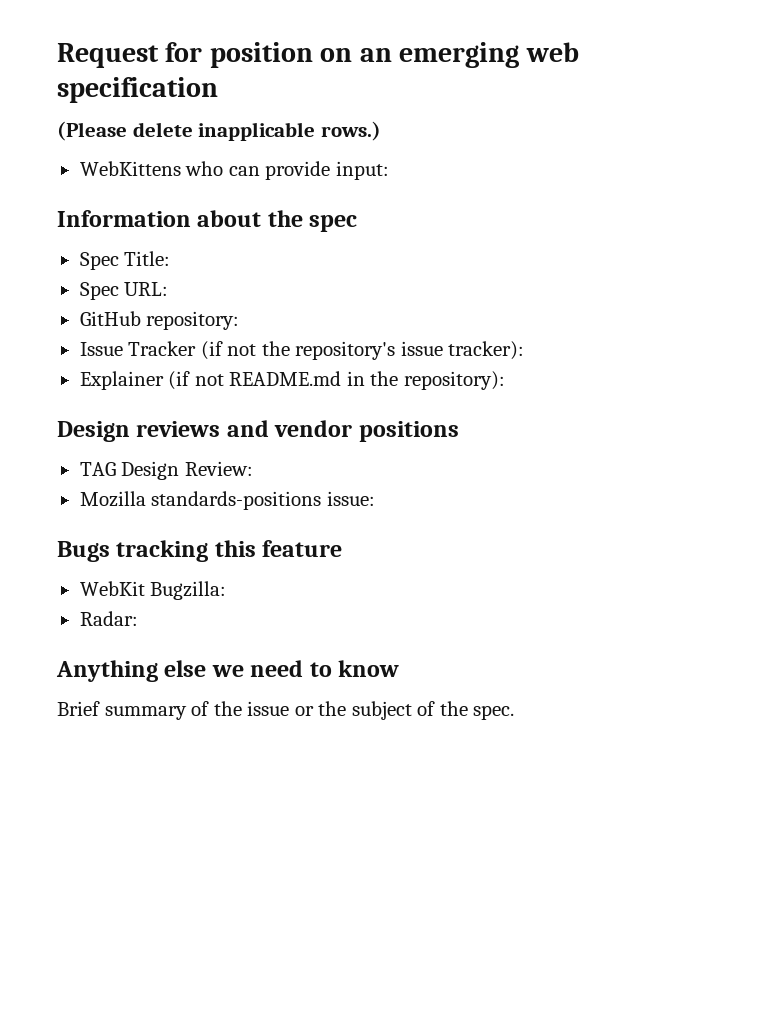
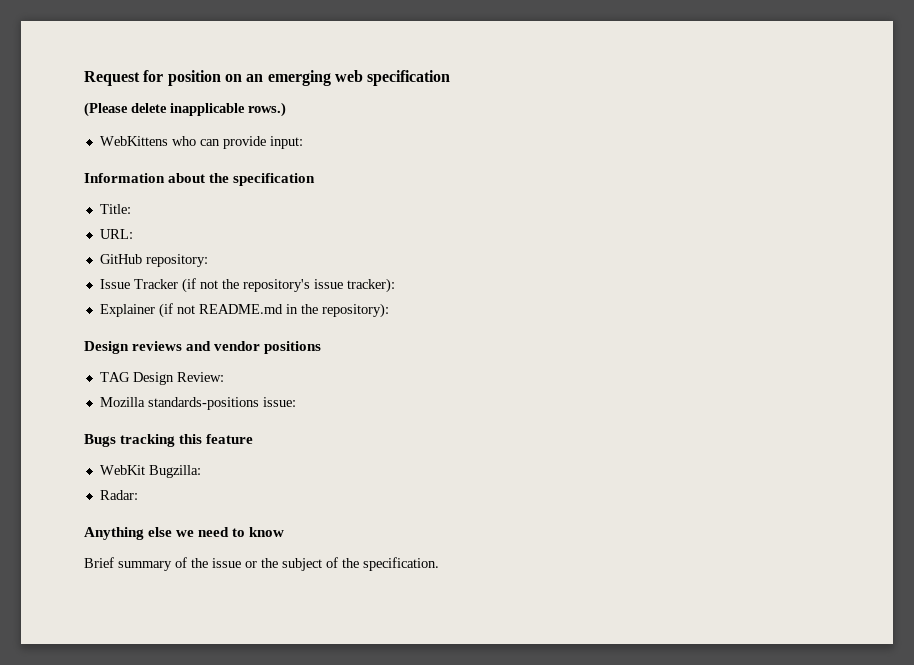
- Information about the spec
- Spec Title:
+ Information about the specification
+ Title:
- Spec URL:
+ URL:
- Brief summary of the issue or the subject of the spec.
+ Brief summary of the issue or the subject of the specification.

